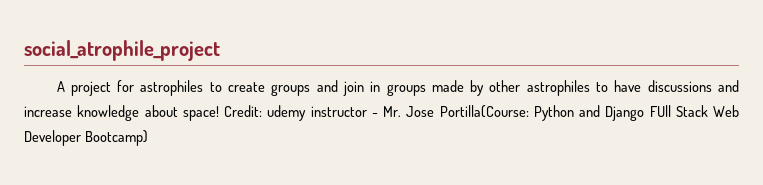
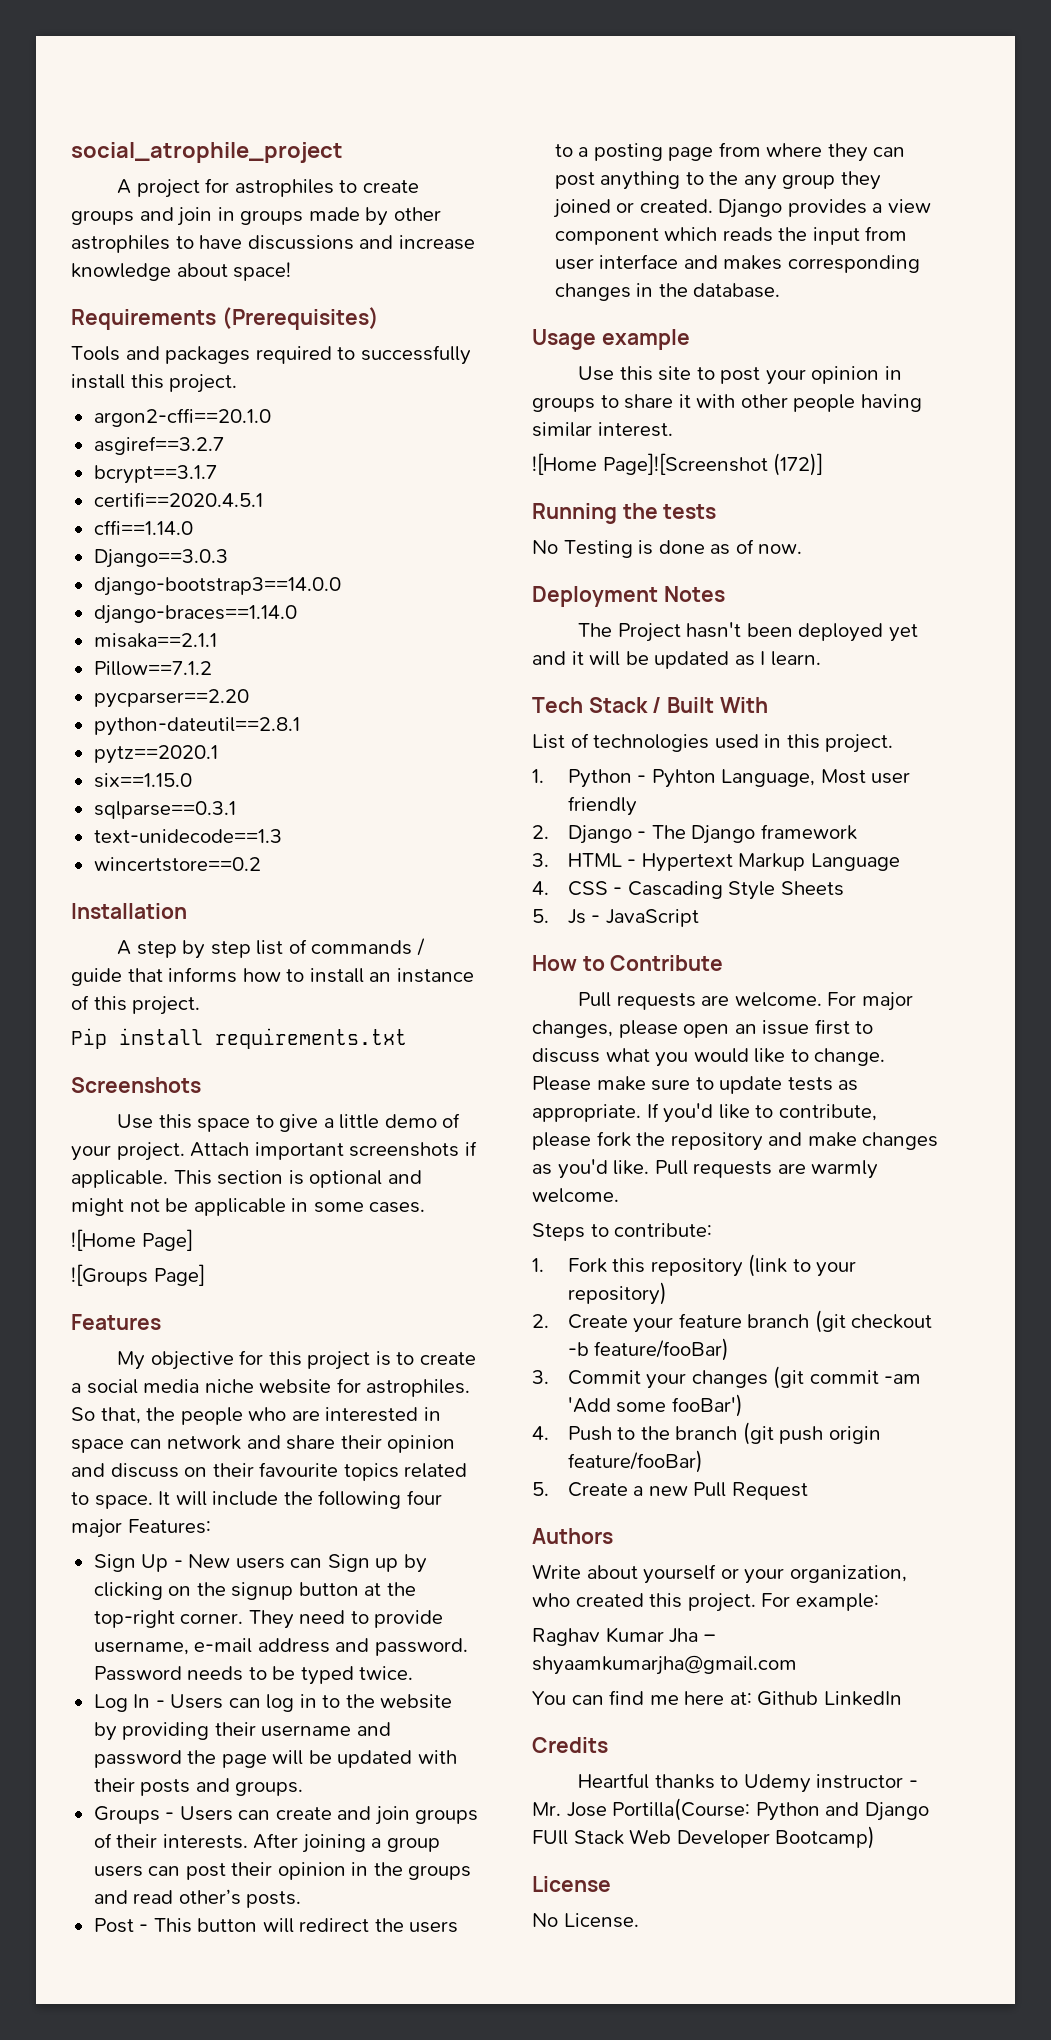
- A project for astrophiles to create groups and join in groups made by other astrophiles to have discussions and increase knowledge about space! Credit: udemy instructor - Mr. Jose Portilla(Course: Python and Django FUll Stack Web Developer Bootcamp)
+ A project for astrophiles to create groups and join in groups made by other astrophiles to have discussions and increase knowledge about space!
+ Requirements (Prerequisites)
+ Tools and packages required to successfully install this project.
+ argon2-cffi==20.1.0
+ asgiref==3.2.7
+ bcrypt==3.1.7
+ certifi==2020.4.5.1
+ cffi==1.14.0
+ Django==3.0.3
+ django-bootstrap3==14.0.0
+ django-braces==1.14.0
+ misaka==2.1.1
+ Pillow==7.1.2
+ pycparser==2.20
+ python-dateutil==2.8.1
+ pytz==2020.1
+ six==1.15.0
+ sqlparse==0.3.1
+ text-unidecode==1.3
+ wincertstore==0.2
+ Installation
+ A step by step list of commands / guide that informs how to install an instance of this project.
+ Pip install requirements.txt
+ Screenshots
+ Use this space to give a little demo of your project. Attach important screenshots if applicable. This section is optional and might not be applicable in some cases.
+ ![Home Page]
+ ![Groups Page]
+ Features
+ My objective for this project is to create a social media niche website for astrophiles. So that, the people who are interested in space can network and share their opinion and discuss on their favourite topics related to space. It will include the following four major Features:
+ Sign Up - New users can Sign up by clicking on the signup button at the top-right corner. They need to provide username, e-mail address and password. Password needs to be typed twice.
+ Log In - Users can log in to the website by providing their username and password the page will be updated with their posts and groups.
+ Groups - Users can create and join groups of their interests. After joining a group users can post their opinion in the groups and read other’s posts.
+ Post - This button will redirect the users to a posting page from where they can post anything to the any group they joined or created. Django provides a view component which reads the input from user interface and makes corresponding changes in the database.
+ Usage example
+ Use this site to post your opinion in groups to share it with other people having similar interest.
+ ![Home Page]![Screenshot (172)]
+ Running the tests
+ No Testing is done as of now.
+ Deployment Notes
+ The Project hasn't been deployed yet and it will be updated as I learn.
+ Tech Stack / Built With
+ List of technologies used in this project.
+ 1. Python - Pyhton Language, Most user friendly
+ 2. Django - The Django framework
+ 3. HTML - Hypertext Markup Language
+ 4. CSS - Cascading Style Sheets
+ 5. Js - JavaScript
+ How to Contribute
+ Pull requests are welcome. For major changes, please open an issue first to discuss what you would like to change. Please make sure to update tests as appropriate. If you'd like to contribute, please fork the repository and make changes as you'd like. Pull requests are warmly welcome.
+ Steps to contribute:
+ 1. Fork this repository (link to your repository)
+ 2. Create your feature branch (git checkout -b feature/fooBar)
+ 3. Commit your changes (git commit -am 'Add some fooBar')
+ 4. Push to the branch (git push origin feature/fooBar)
+ 5. Create a new Pull Request
+ Authors
+ Write about yourself or your organization, who created this project. For example:
+ Raghav Kumar Jha – shyaamkumarjha@gmail.com
+ You can find me here at: Github LinkedIn
+ Credits
+ Heartful thanks to Udemy instructor - Mr. Jose Portilla(Course: Python and Django FUll Stack Web Developer Bootcamp)
+ License
+ No License.

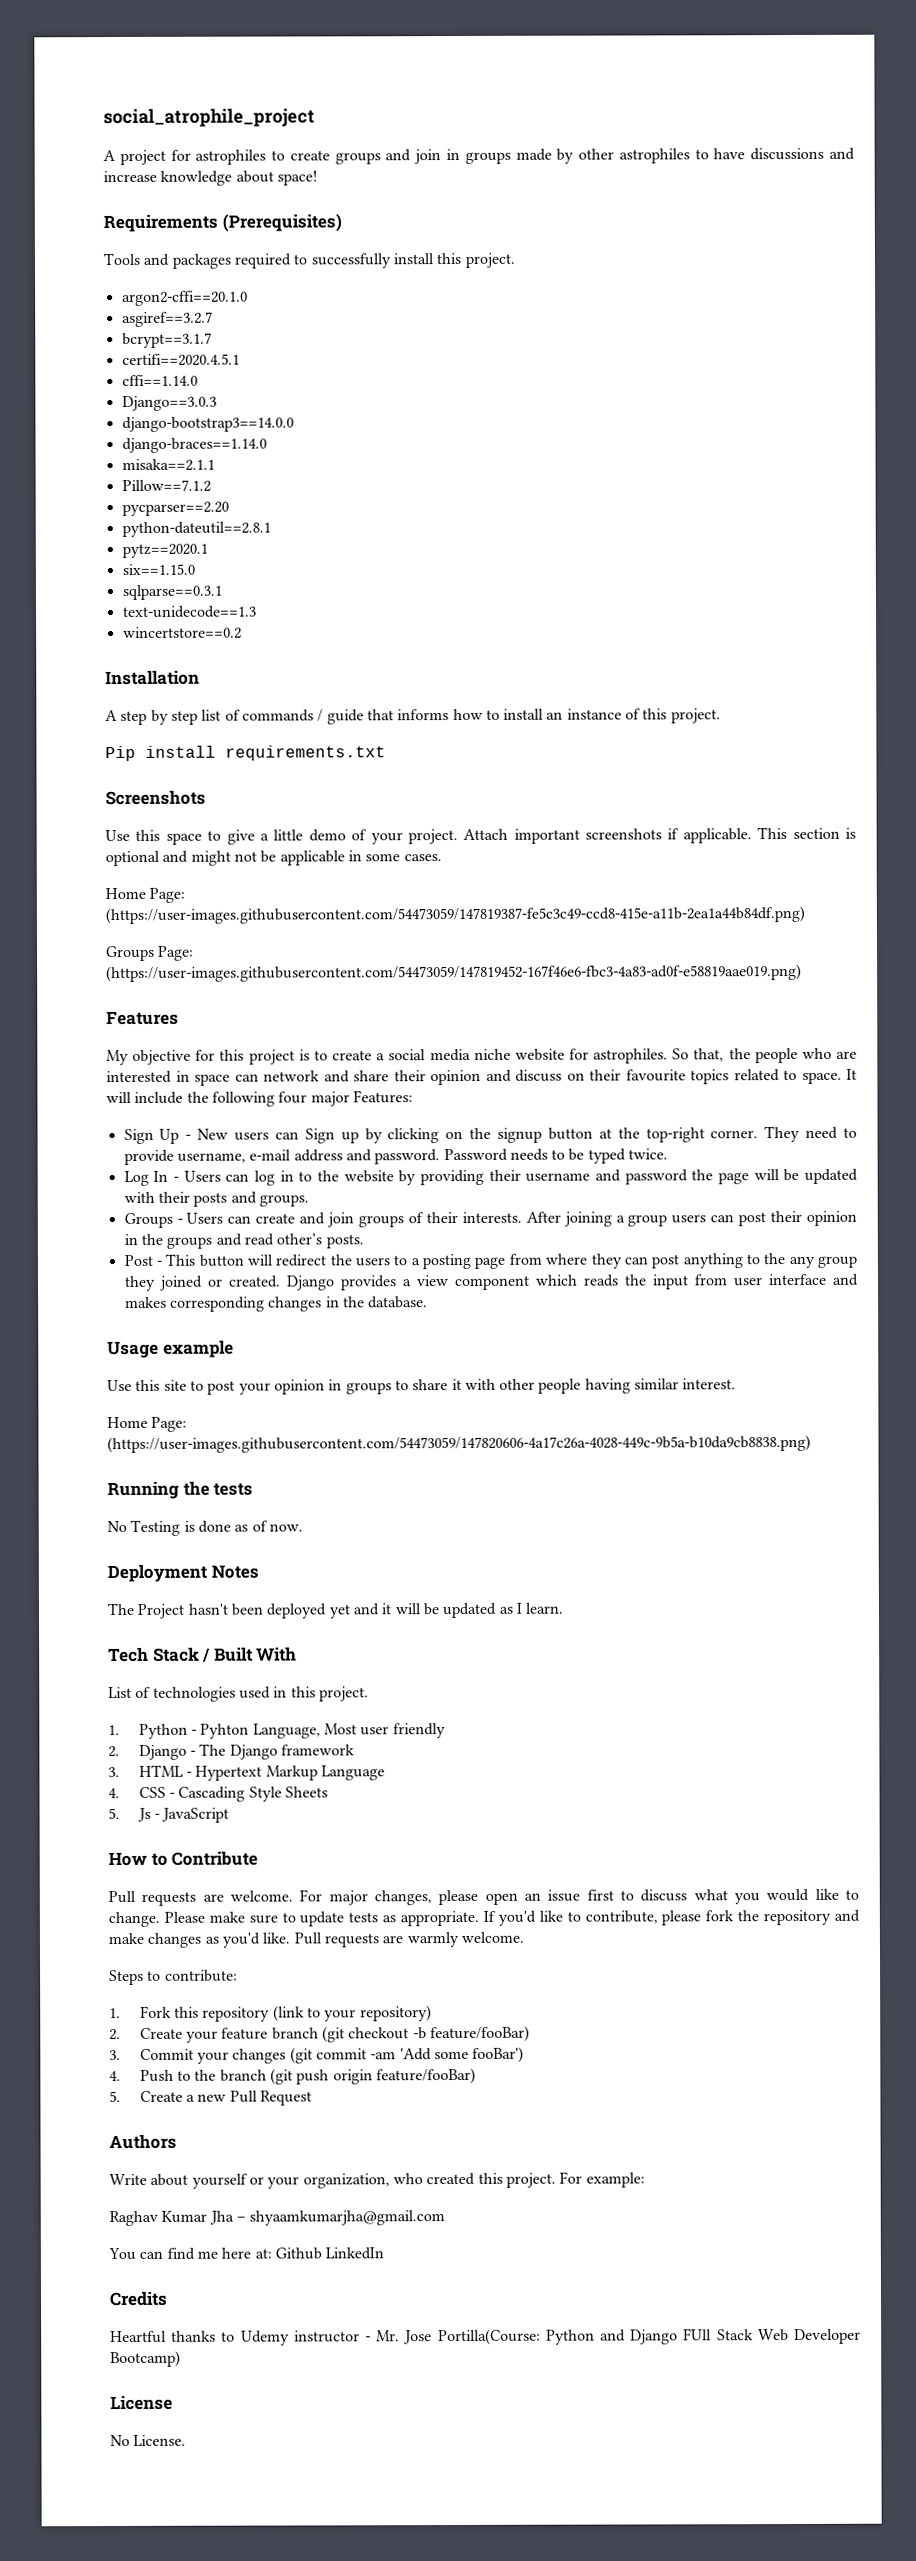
- ![Home Page]
- ![Groups Page]
+ Home Page: (https://user-images.githubusercontent.com/54473059/147819387-fe5c3c49-ccd8-415e-a11b-2ea1a44b84df.png)
+ Groups Page: (https://user-images.githubusercontent.com/54473059/147819452-167f46e6-fbc3-4a83-ad0f-e58819aae019.png)
- ![Home Page]![Screenshot (172)]
+ Home Page: (https://user-images.githubusercontent.com/54473059/147820606-4a17c26a-4028-449c-9b5a-b10da9cb8838.png)

